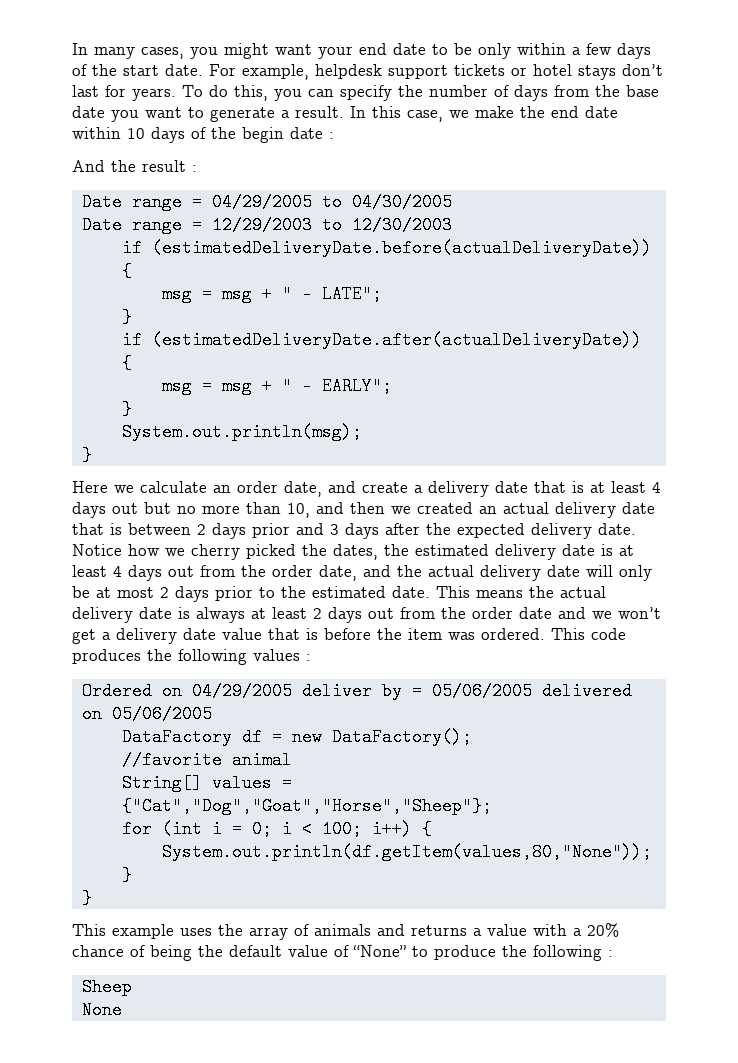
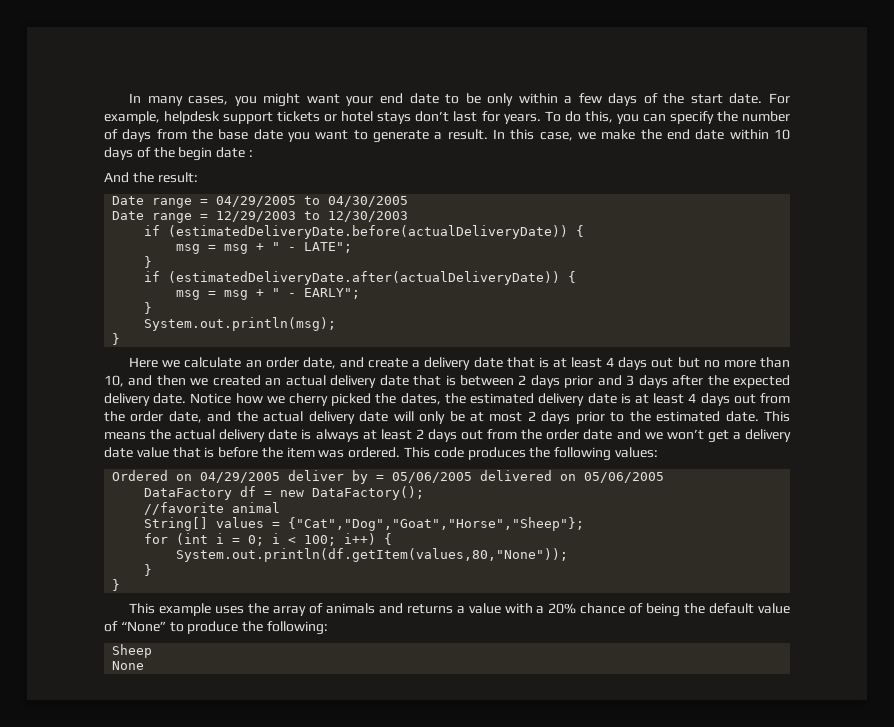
- And the result :
+ And the result:
- This code produces the following values :
+ This code produces the following values:
- This example uses the array of animals and returns a value with a 20% chance of being the default value of “None” to produce the following :
+ This example uses the array of animals and returns a value with a 20% chance of being the default value of “None” to produce the following:

